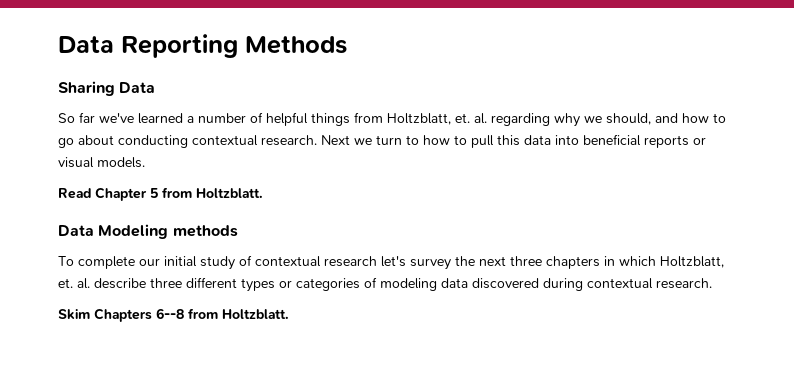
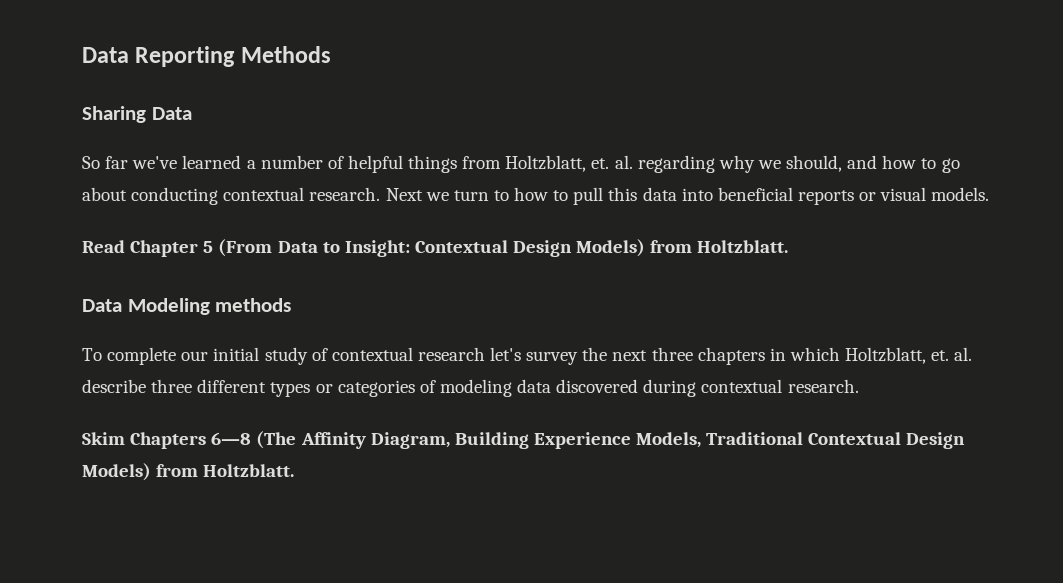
- Read Chapter 5 from Holtzblatt.
+ Read Chapter 5 (From Data to Insight: Contextual Design Models) from Holtzblatt.
- Skim Chapters 6--8 from Holtzblatt.
+ Skim Chapters 6—8 (The Affinity Diagram, Building Experience Models, Traditional Contextual Design Models) from Holtzblatt.

